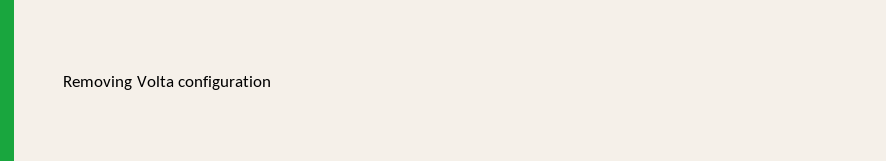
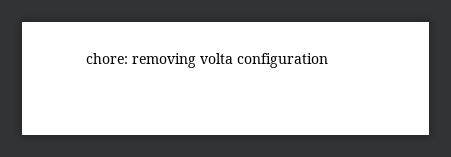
- Removing Volta configuration
+ chore: removing volta configuration

